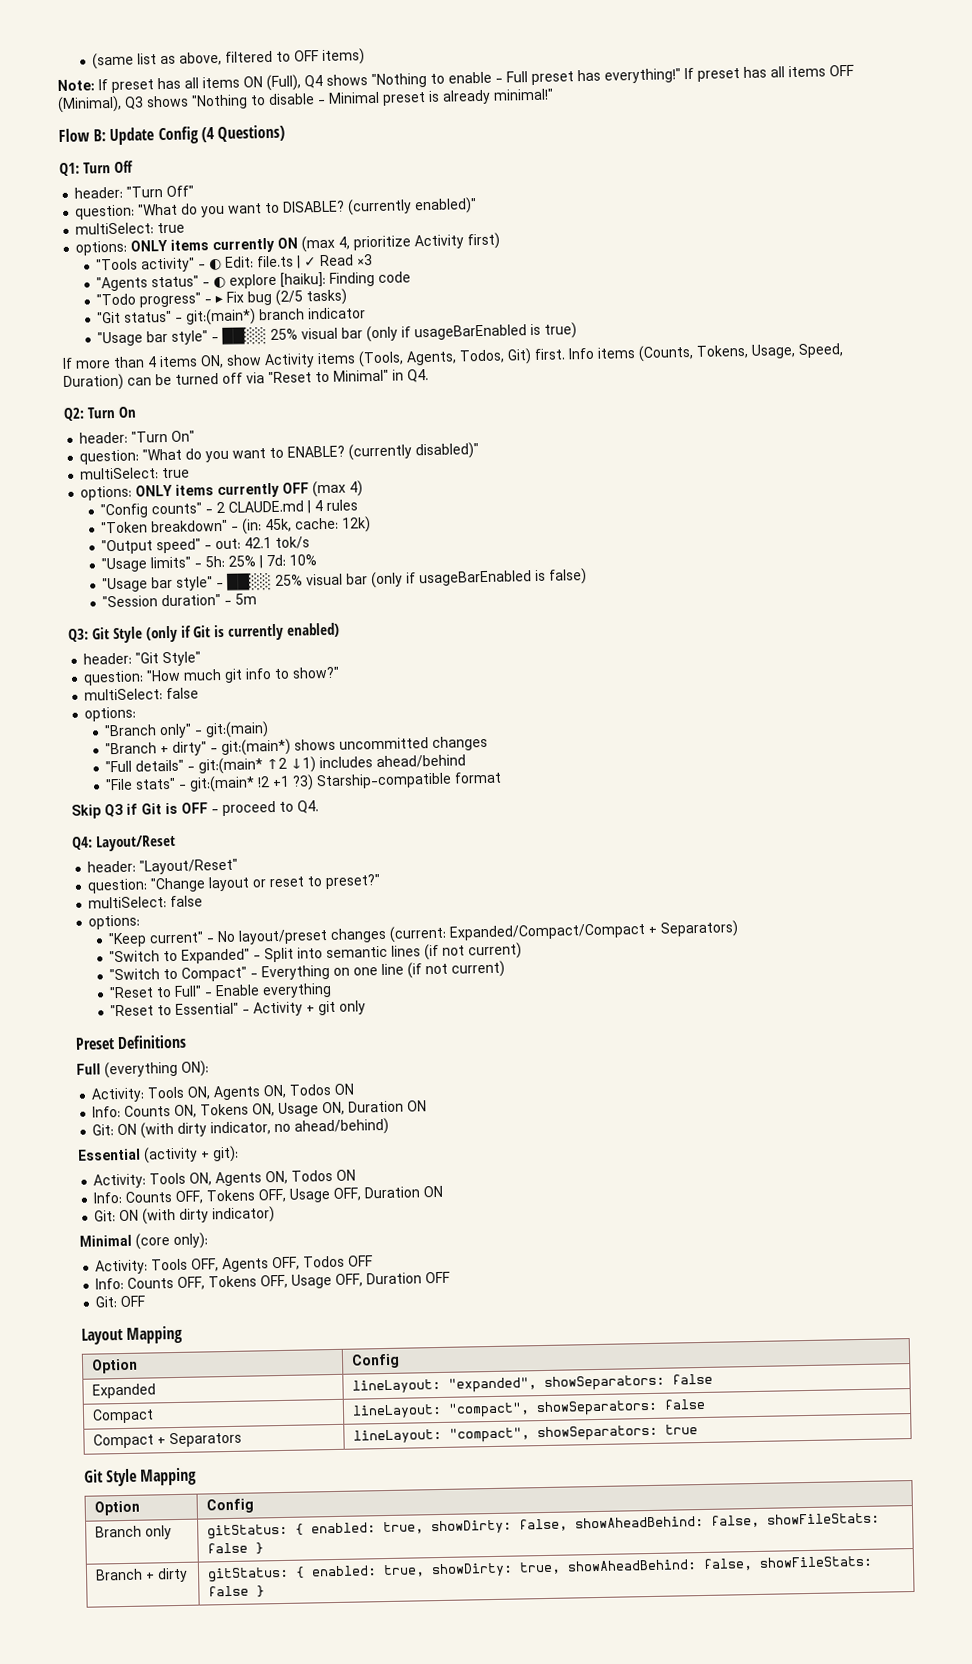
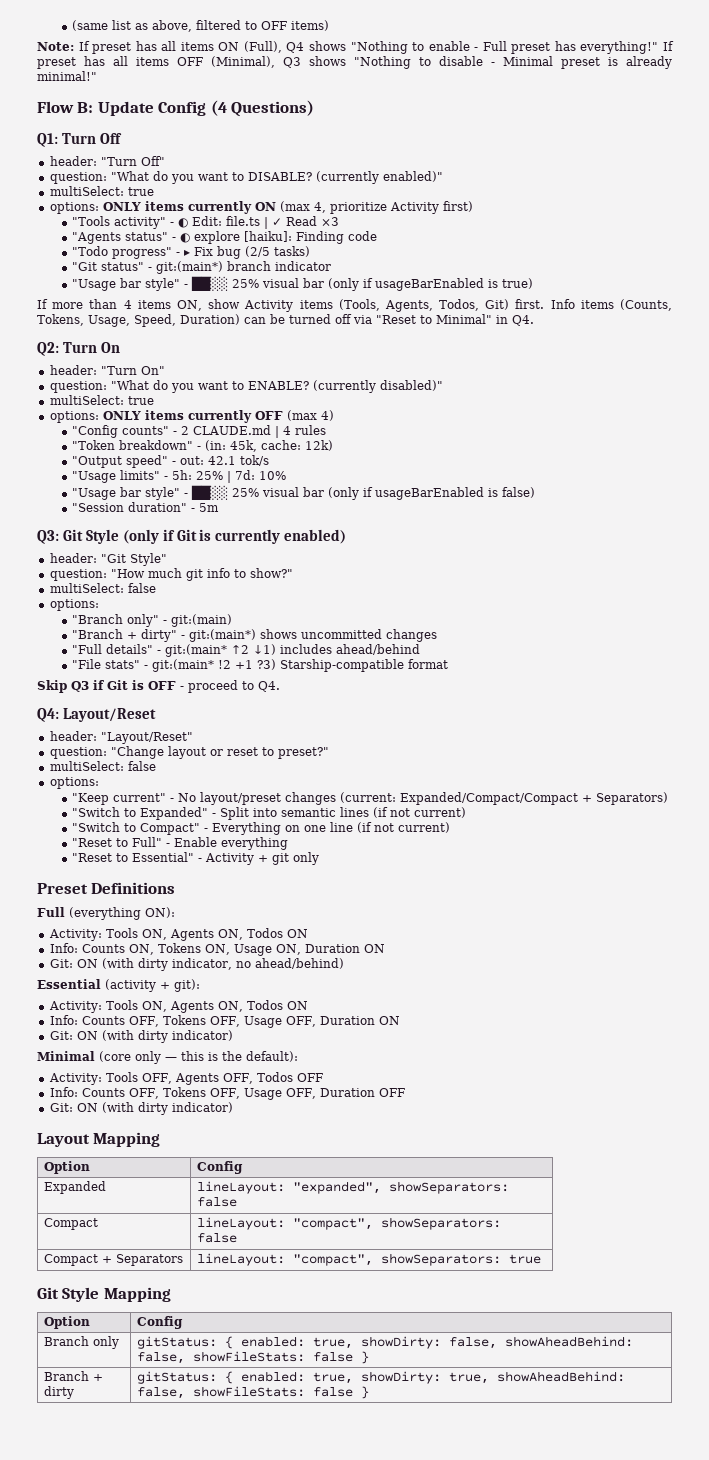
- Minimal (core only):
+ Minimal (core only — this is the default):
  Info: Counts OFF, Tokens OFF, Usage OFF, Duration OFF
- Git: OFF
+ Git: ON (with dirty indicator)

